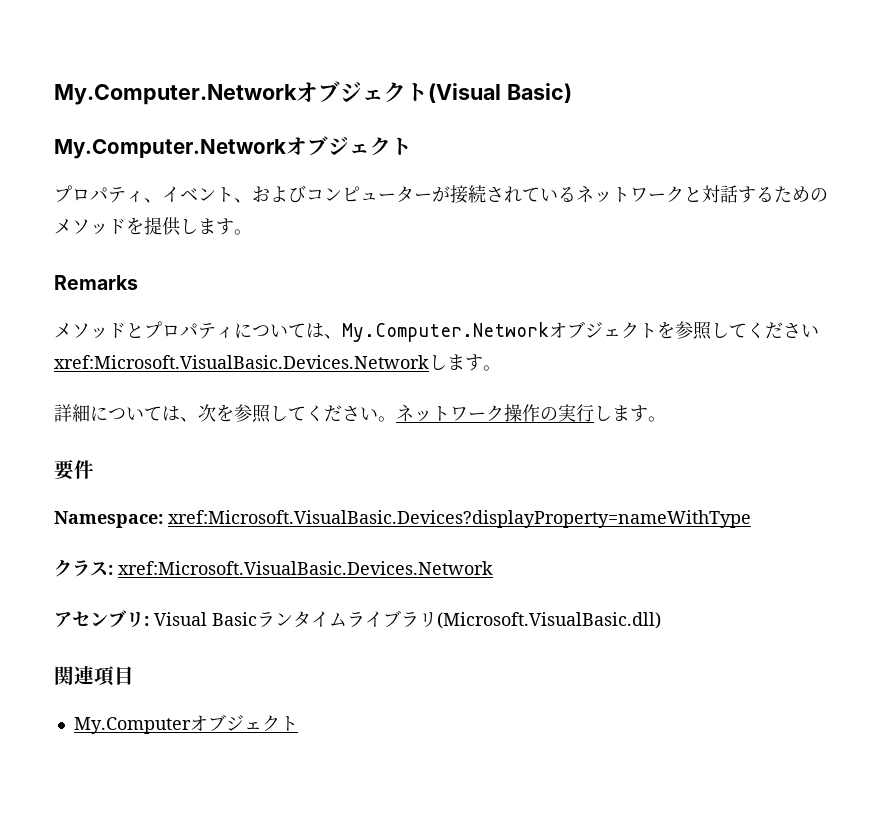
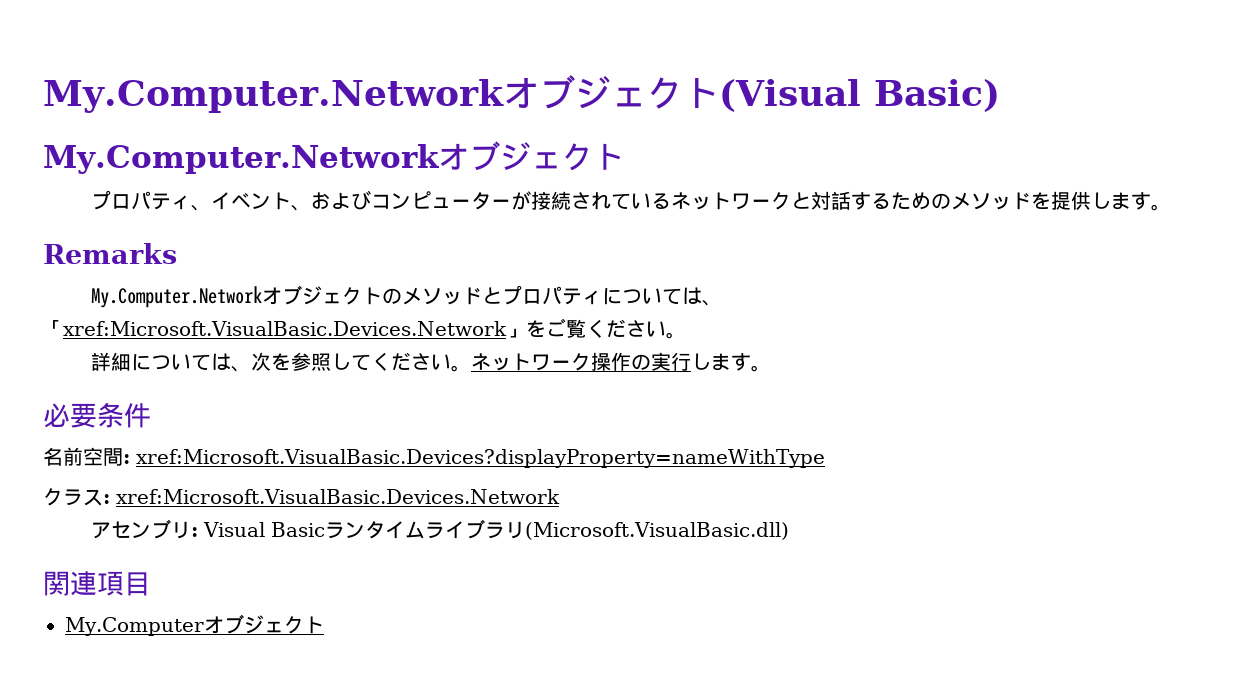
- メソッドとプロパティについては、My.Computer.Networkオブジェクトを参照してくださいxref:Microsoft.VisualBasic.Devices.Networkします。
+ My.Computer.Networkオブジェクトのメソッドとプロパティについては、「xref:Microsoft.VisualBasic.Devices.Network」をご覧ください。
- 要件
+ 必要条件
- Namespace: xref:Microsoft.VisualBasic.Devices?displayProperty=nameWithType
+ 名前空間: xref:Microsoft.VisualBasic.Devices?displayProperty=nameWithType

